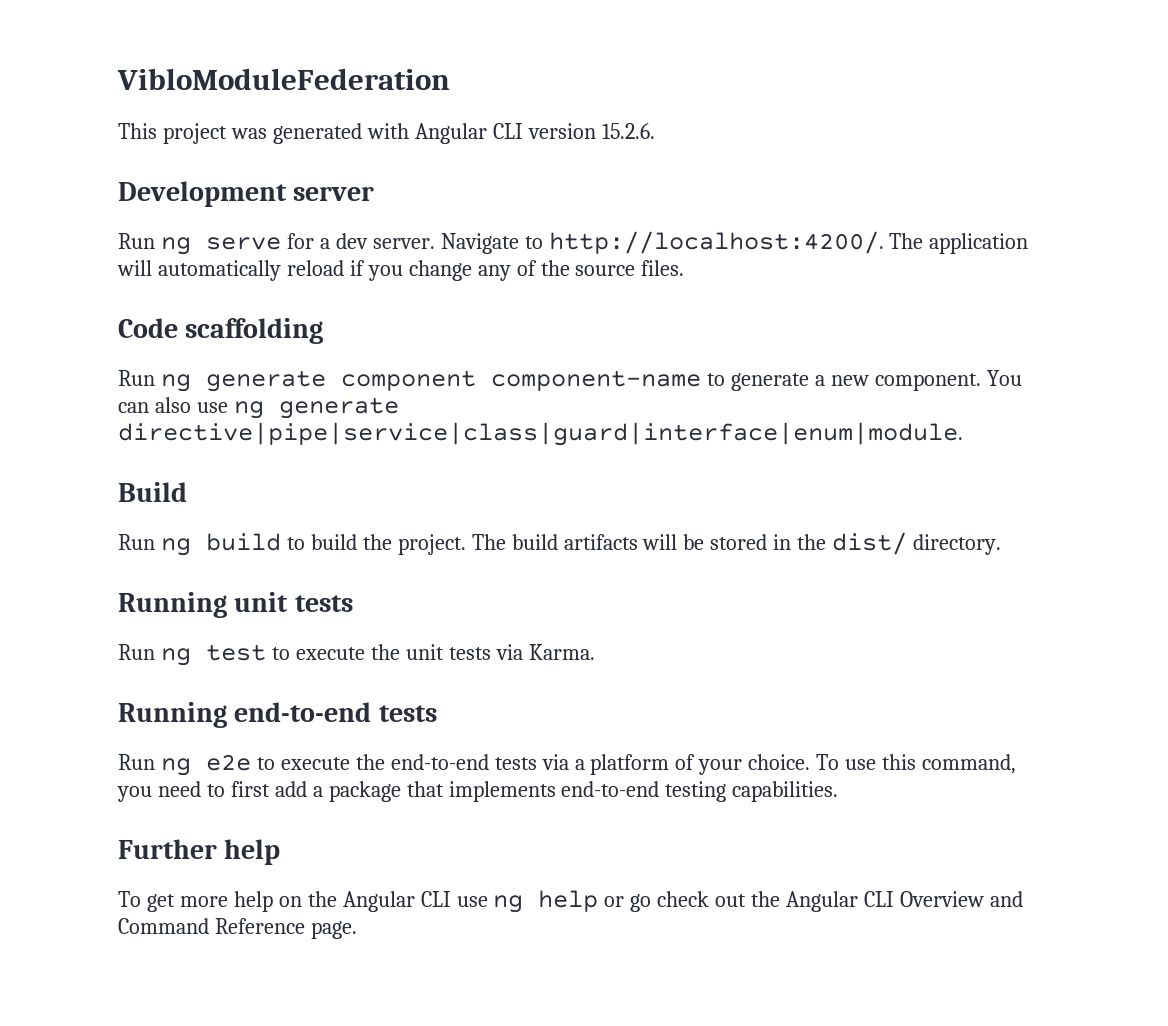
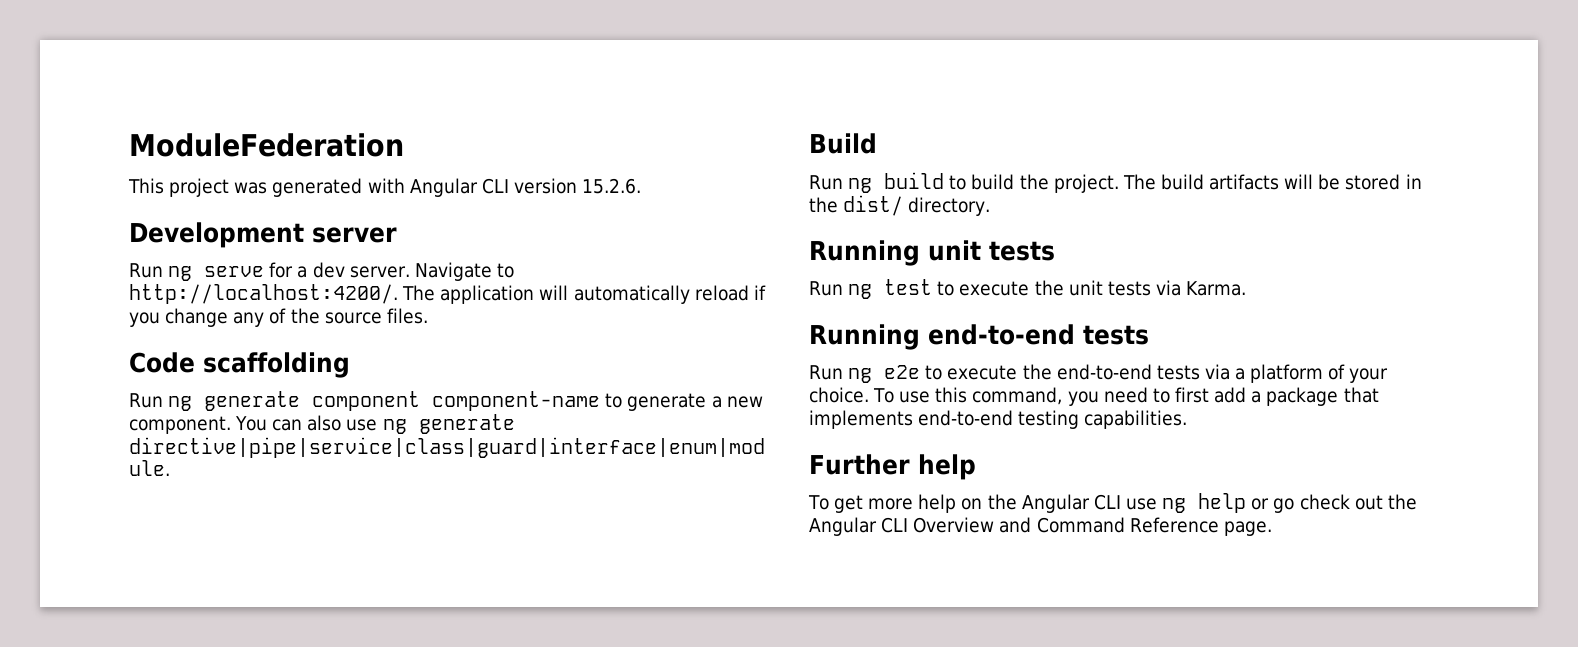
- VibloModuleFederation
+ ModuleFederation

